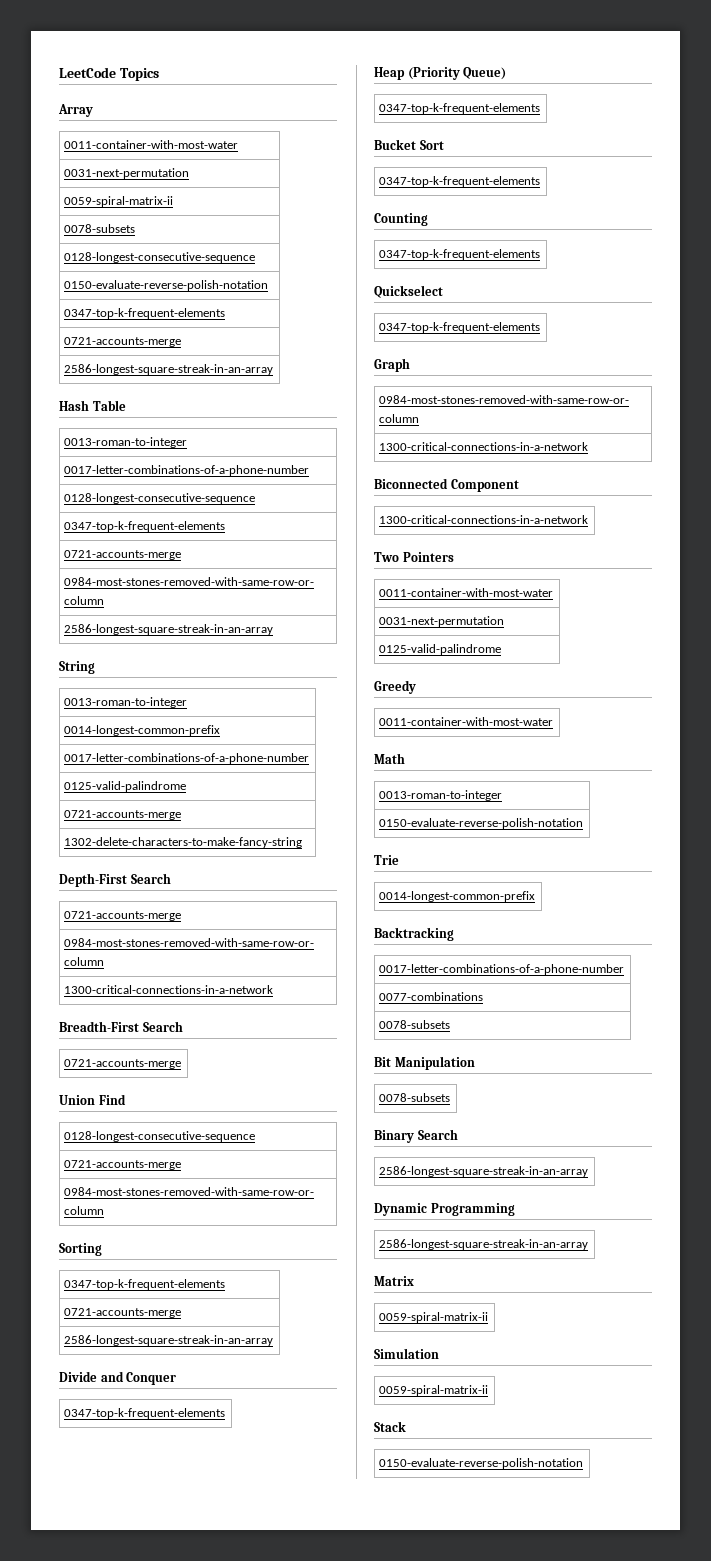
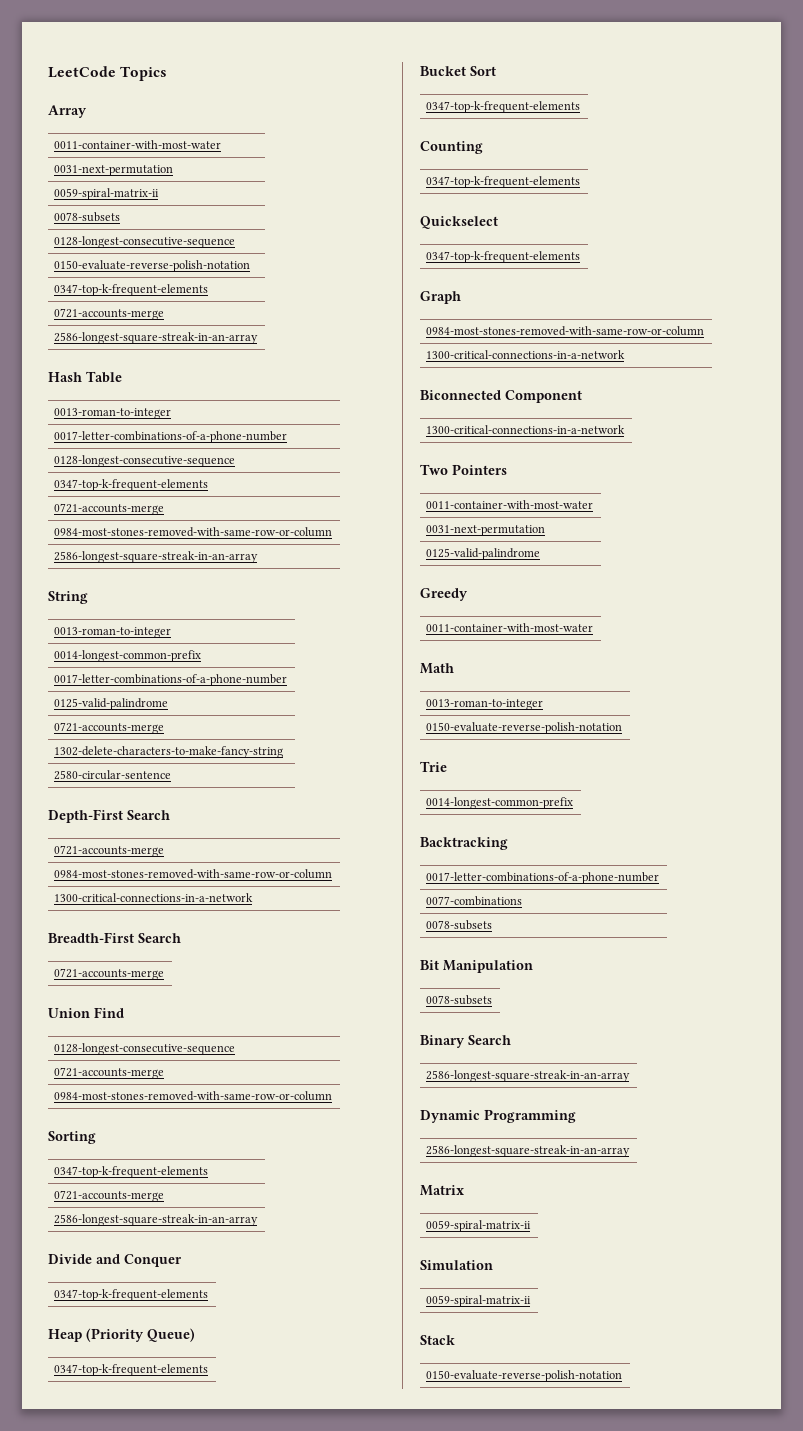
+ 2580-circular-sentence

